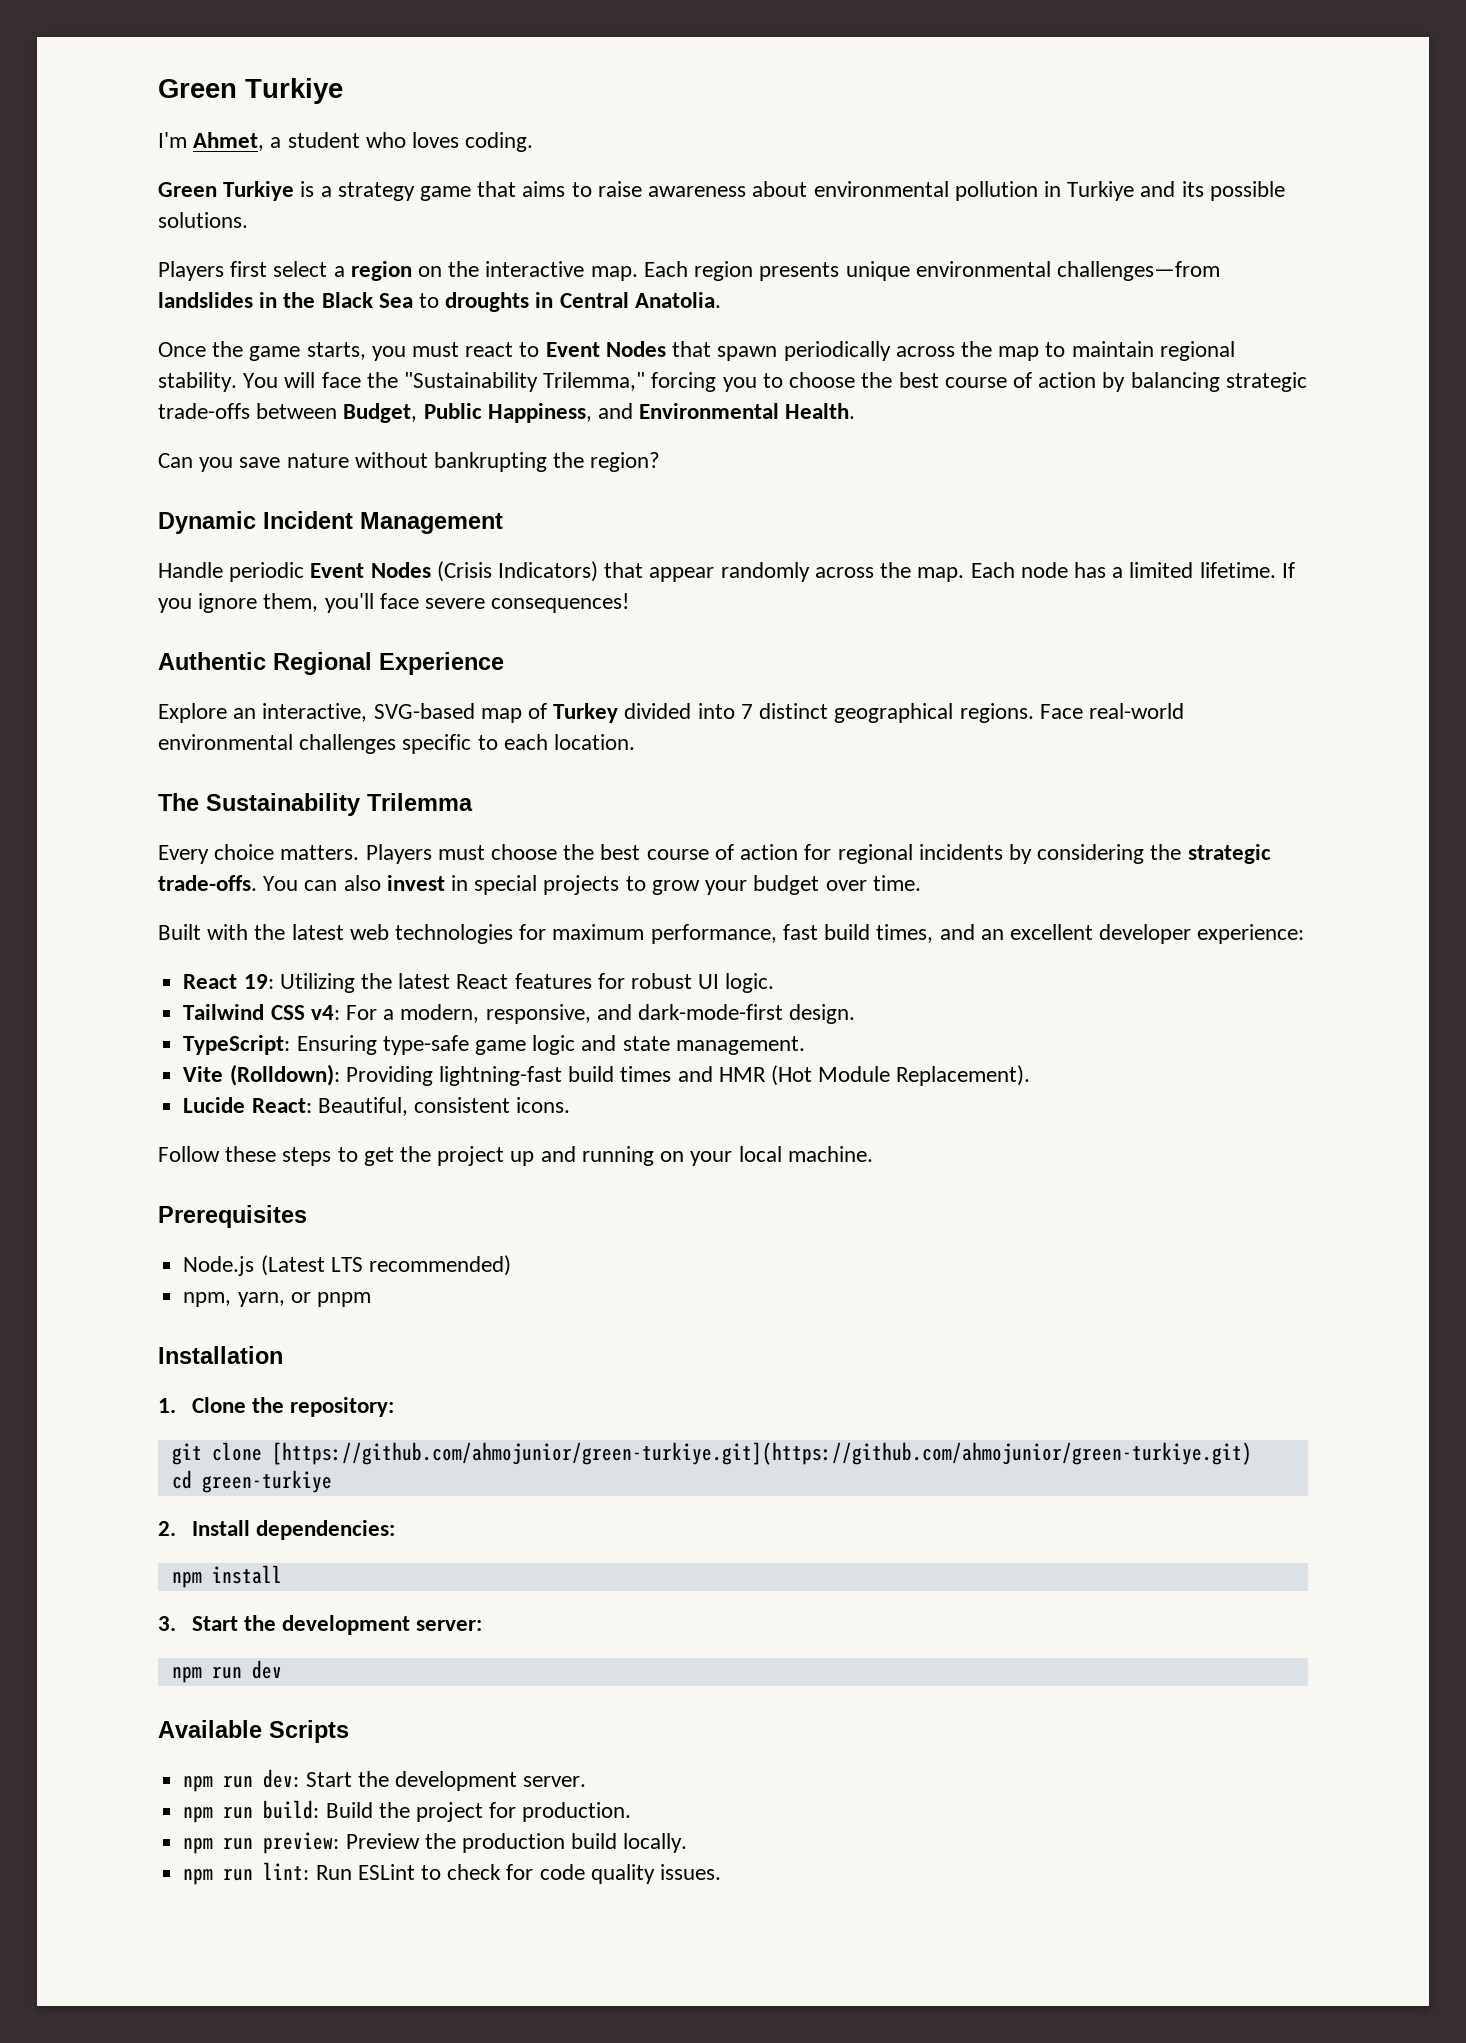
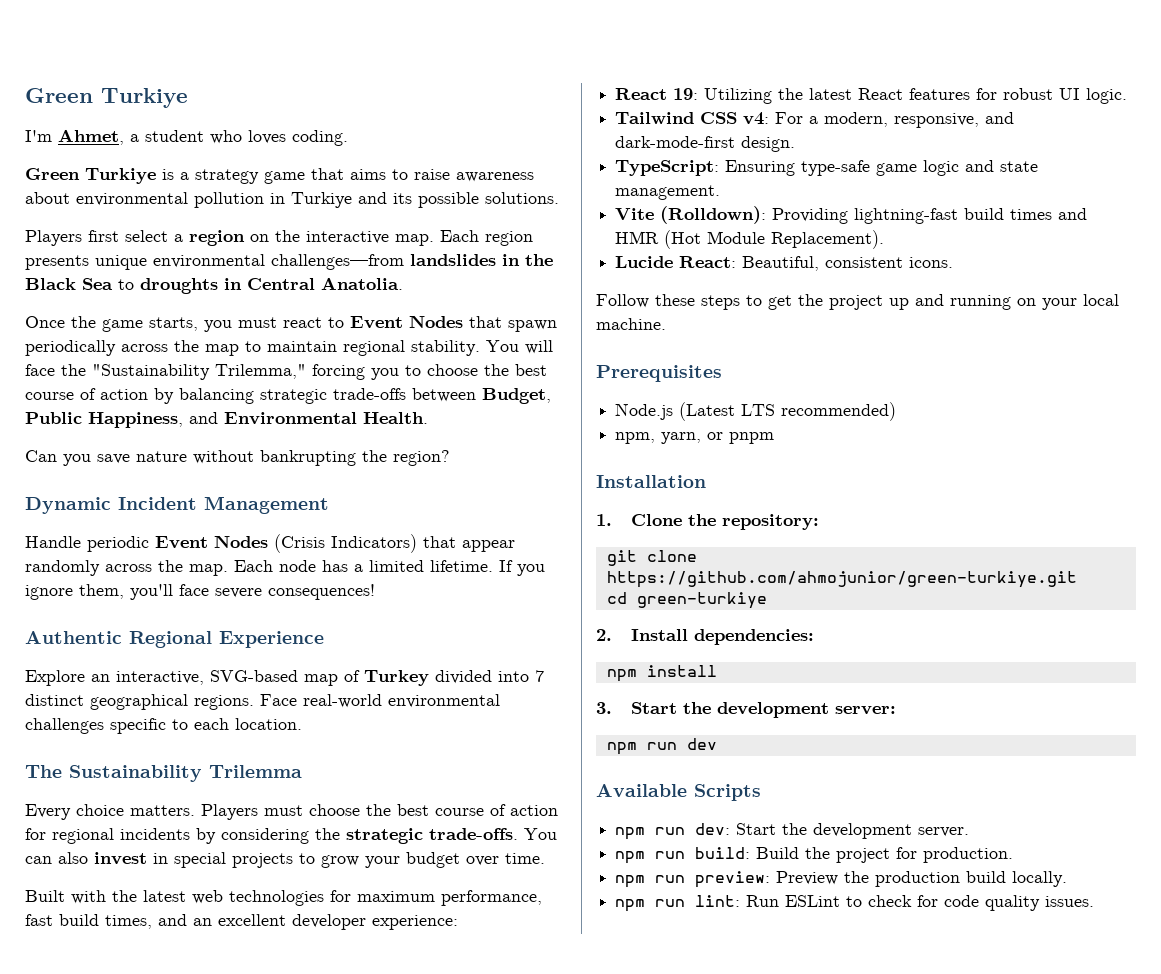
- git clone [https://github.com/ahmojunior/green-turkiye.git](https://github.com/ahmojunior/green-turkiye.git)
+ git clone https://github.com/ahmojunior/green-turkiye.git

